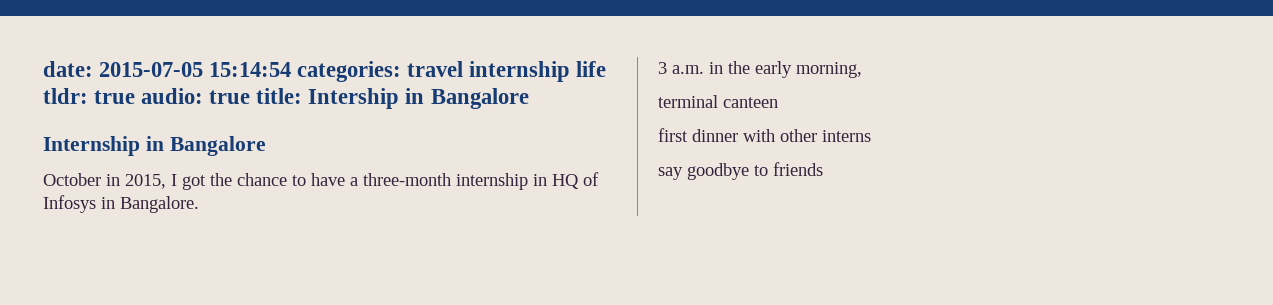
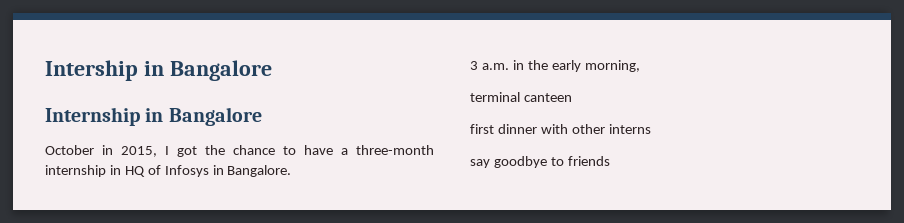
- date: 2015-07-05 15:14:54 categories: travel internship life tldr: true audio: true title: Intership in Bangalore
+ Intership in Bangalore

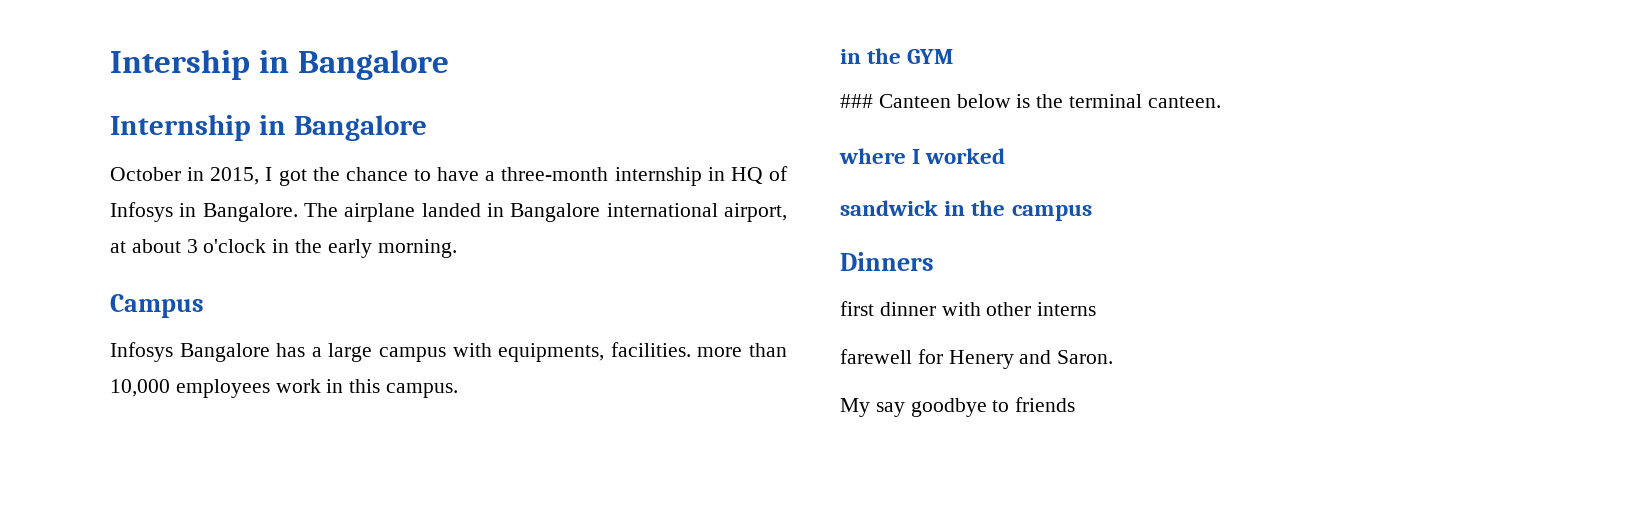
- October in 2015, I got the chance to have a three-month internship in HQ of Infosys in Bangalore.
- 3 a.m. in the early morning,
- terminal canteen
+ October in 2015, I got the chance to have a three-month internship in HQ of Infosys in Bangalore. The airplane landed in Bangalore international airport, at about 3 o'clock in the early morning.
+ Campus
+ Infosys Bangalore has a large campus with equipments, facilities. more than 10,000 employees work in this campus.
+ in the GYM
+ ### Canteen below is the terminal canteen.
+ where I worked
+ sandwick in the campus
+ Dinners
- say goodbye to friends
+ farewell for Henery and Saron.
+ My say goodbye to friends

